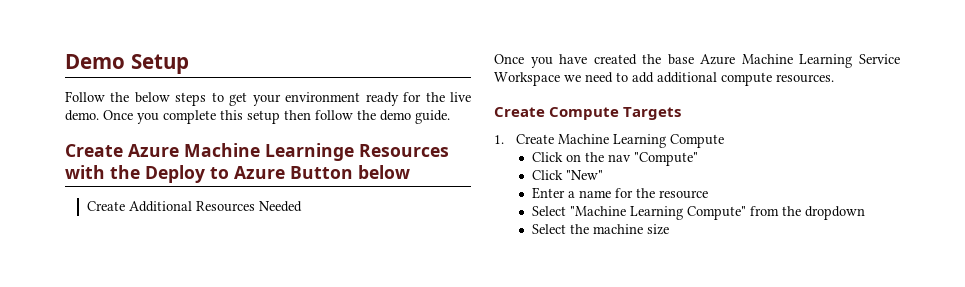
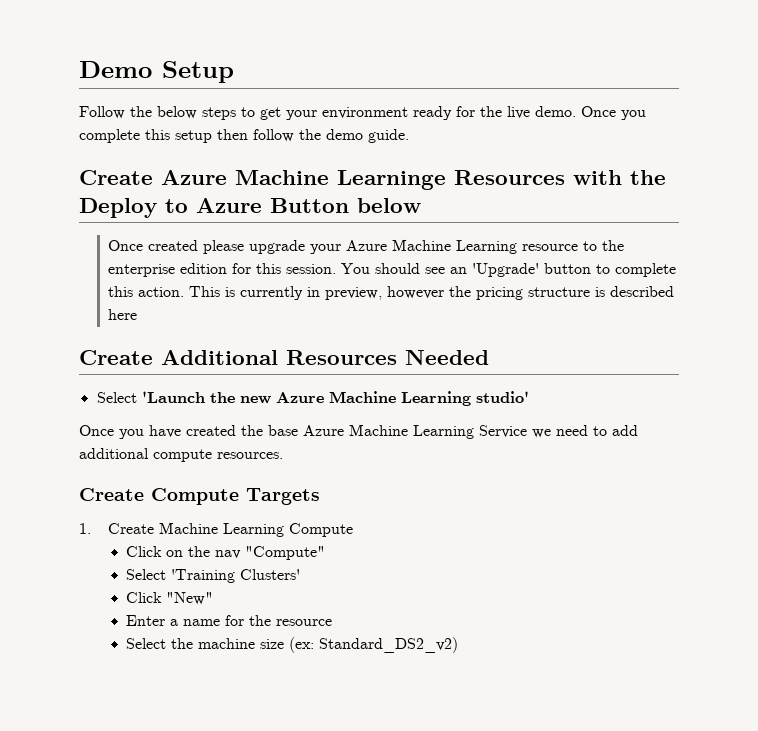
+ Once created please upgrade your Azure Machine Learning resource to the enterprise edition for this session. You should see an 'Upgrade' button to complete this action. This is currently in preview, however the pricing structure is described here
  Create Additional Resources Needed
+ Select 'Launch the new Azure Machine Learning studio'
- Once you have created the base Azure Machine Learning Service Workspace we need to add additional compute resources.
+ Once you have created the base Azure Machine Learning Service we need to add additional compute resources.
+ Select 'Training Clusters'
- Select "Machine Learning Compute" from the dropdown
- Select the machine size
+ Select the machine size (ex: Standard_DS2_v2)

